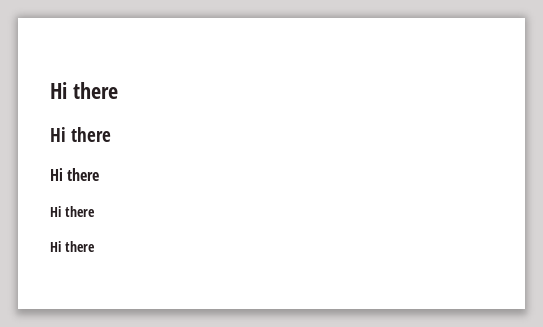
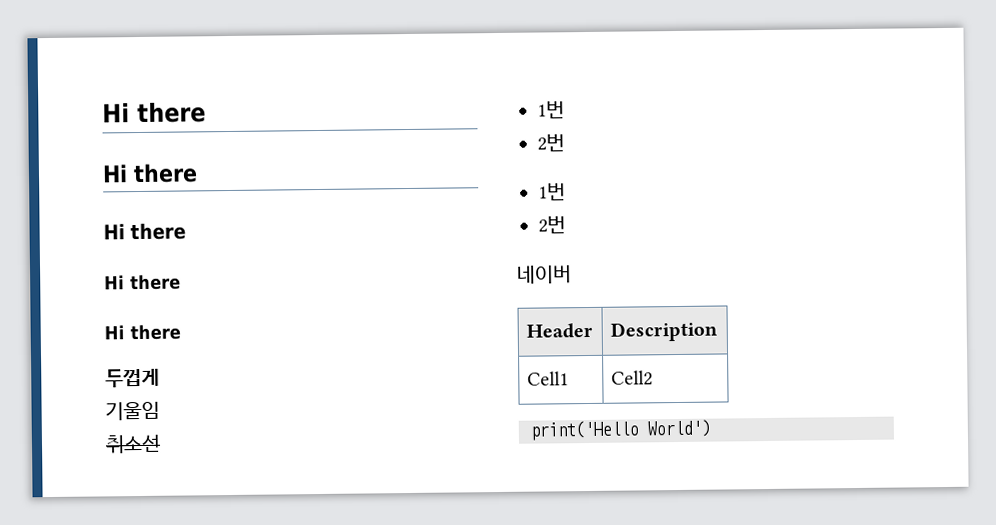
+ 두껍게
+ 기울임
+ 취소선
+ 1번
+ 2번
+ 1번
+ 2번
+ 네이버
+ Header | Description
+ Cell1 | Cell2
+ print('Hello World')

